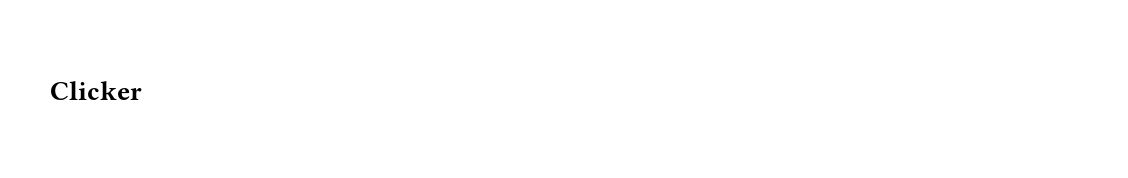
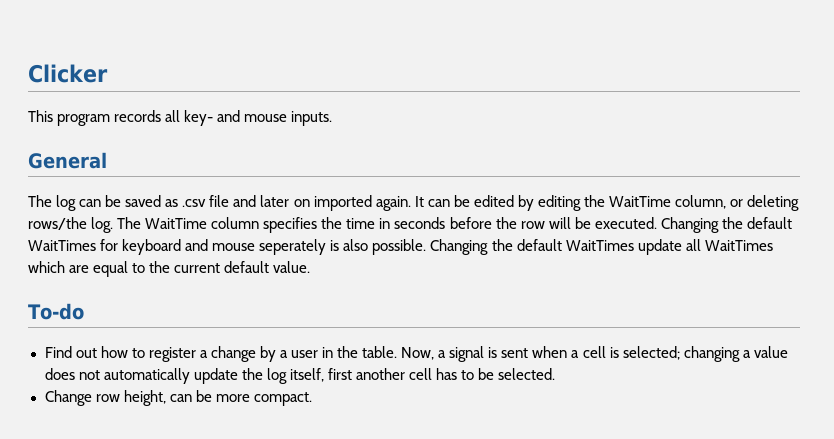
+ This program records all key- and mouse inputs.
+ General
+ The log can be saved as .csv file and later on imported again. It can be edited by editing the WaitTime column, or deleting rows/the log. The WaitTime column specifies the time in seconds before the row will be executed. Changing the default WaitTimes for keyboard and mouse seperately is also possible. Changing the default WaitTimes update all WaitTimes which are equal to the current default value.
+ To-do
+ Find out how to register a change by a user in the table. Now, a signal is sent when a cell is selected; changing a value does not automatically update the log itself, first another cell has to be selected.
+ Change row height, can be more compact.

